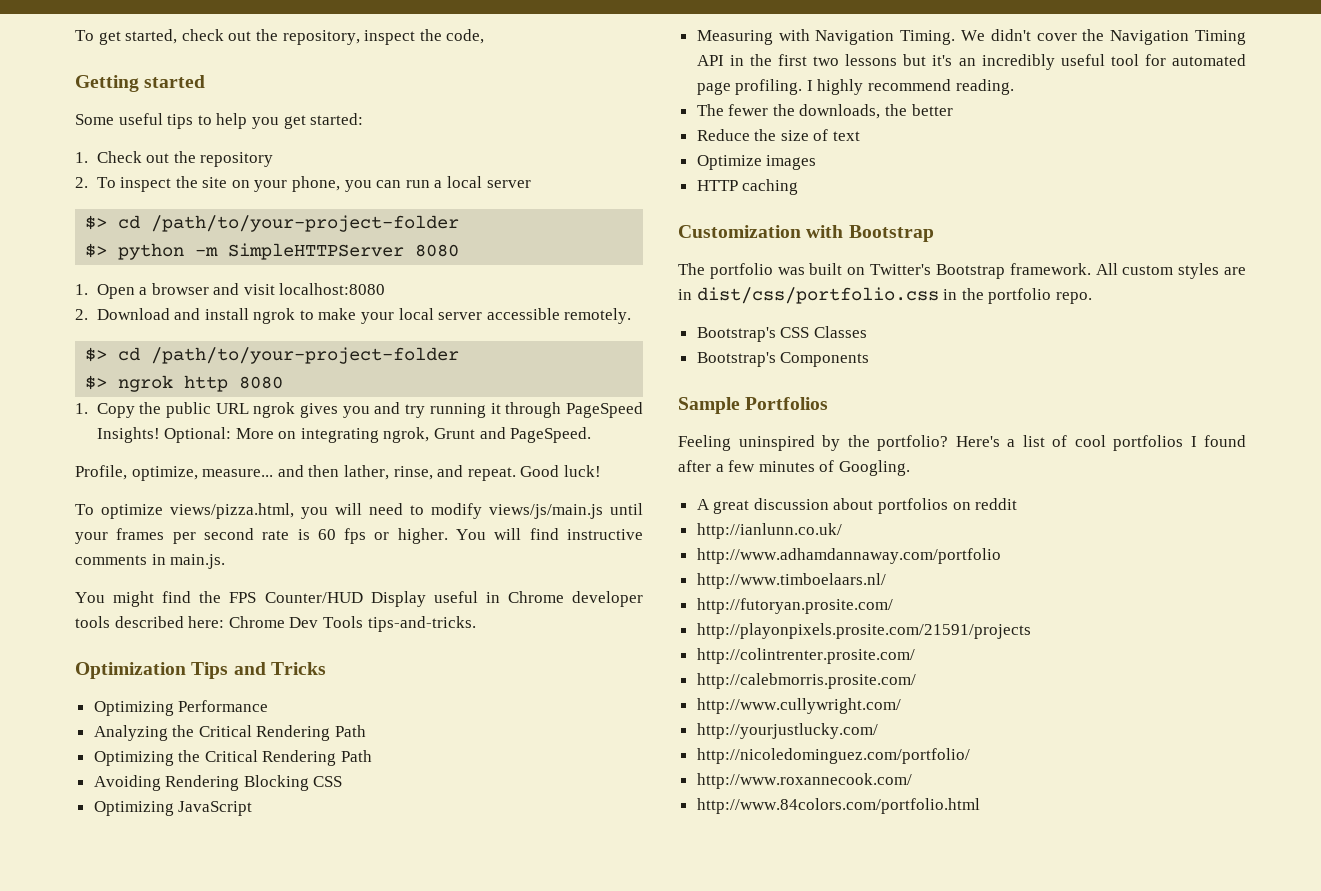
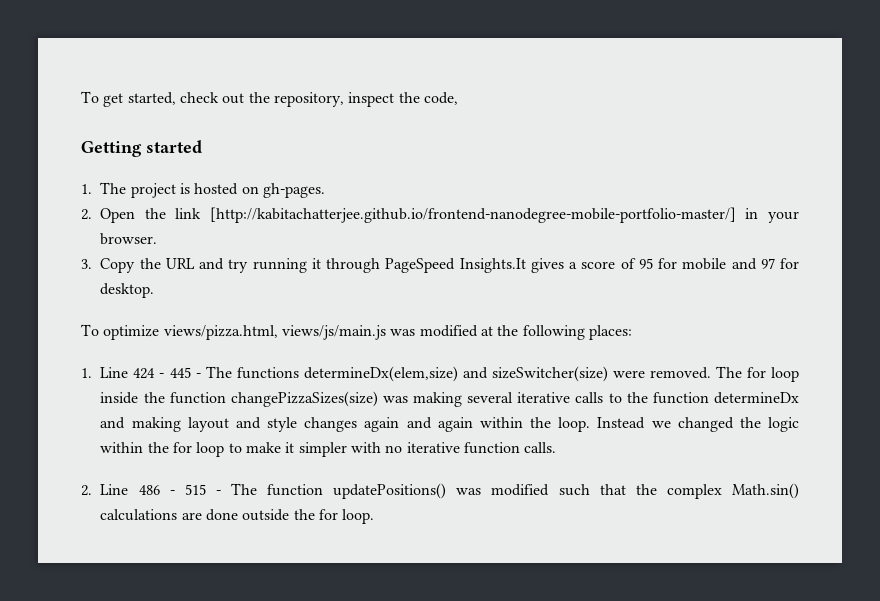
- Some useful tips to help you get started:
- 1. Check out the repository
- 2. To inspect the site on your phone, you can run a local server
- $> cd /path/to/your-project-folder
- $> python -m SimpleHTTPServer 8080
- 1. Open a browser and visit localhost:8080
- 2. Download and install ngrok to make your local server accessible remotely.
- $> cd /path/to/your-project-folder
- $> ngrok http 8080
- 1. Copy the public URL ngrok gives you and try running it through PageSpeed Insights! Optional: More on integrating ngrok, Grunt and PageSpeed.
- Profile, optimize, measure... and then lather, rinse, and repeat. Good luck!
- To optimize views/pizza.html, you will need to modify views/js/main.js until your frames per second rate is 60 fps or higher. You will find instructive comments in main.js.
- You might find the FPS Counter/HUD Display useful in Chrome developer tools described here: Chrome Dev Tools tips-and-tricks.
- Optimization Tips and Tricks
- Optimizing Performance
- Analyzing the Critical Rendering Path
- Optimizing the Critical Rendering Path
- Avoiding Rendering Blocking CSS
- Optimizing JavaScript
- Measuring with Navigation Timing. We didn't cover the Navigation Timing API in the first two lessons but it's an incredibly useful tool for automated page profiling. I highly recommend reading.
- The fewer the downloads, the better
- Reduce the size of text
- Optimize images
- HTTP caching
- Customization with Bootstrap
- The portfolio was built on Twitter's Bootstrap framework. All custom styles are in dist/css/portfolio.css in the portfolio repo.
- Bootstrap's CSS Classes
- Bootstrap's Components
- Sample Portfolios
- Feeling uninspired by the portfolio? Here's a list of cool portfolios I found after a few minutes of Googling.
- A great discussion about portfolios on reddit
- http://ianlunn.co.uk/
- http://www.adhamdannaway.com/portfolio
- http://www.timboelaars.nl/
- http://futoryan.prosite.com/
- http://playonpixels.prosite.com/21591/projects
- http://colintrenter.prosite.com/
- http://calebmorris.prosite.com/
- http://www.cullywright.com/
- http://yourjustlucky.com/
- http://nicoledominguez.com/portfolio/
- http://www.roxannecook.com/
- http://www.84colors.com/portfolio.html
+ 1. The project is hosted on gh-pages.
+ 2. Open the link [http://kabitachatterjee.github.io/frontend-nanodegree-mobile-portfolio-master/] in your browser.
+ 3. Copy the URL and try running it through PageSpeed Insights.It gives a score of 95 for mobile and 97 for desktop.
+ To optimize views/pizza.html, views/js/main.js was modified at the following places:
+ 1. Line 424 - 445 - The functions determineDx(elem,size) and sizeSwitcher(size) were removed. The for loop inside the function changePizzaSizes(size) was making several iterative calls to the function determineDx and making layout and style changes again and again within the loop. Instead we changed the logic within the for loop to make it simpler with no iterative function calls.
+ 2. Line 486 - 515 - The function updatePositions() was modified such that the complex Math.sin() calculations are done outside the for loop.

